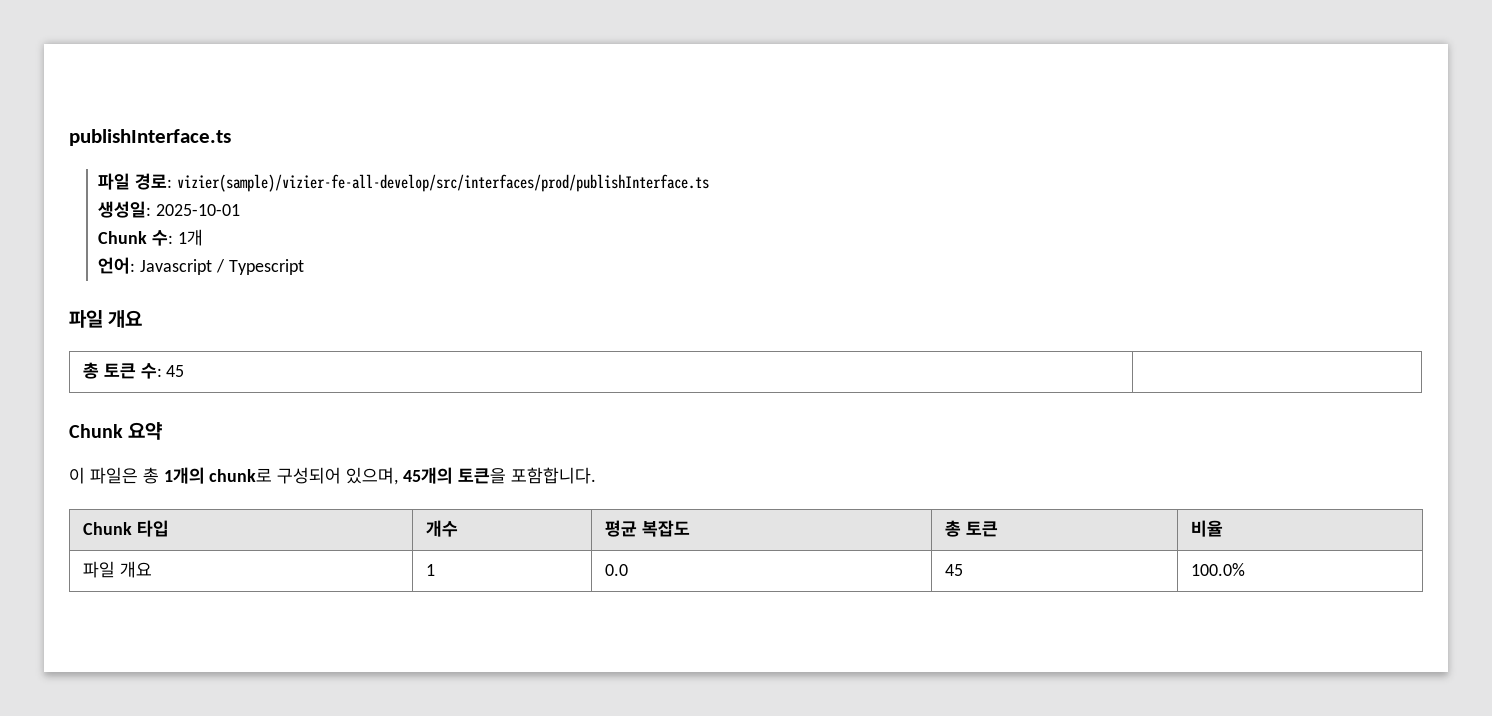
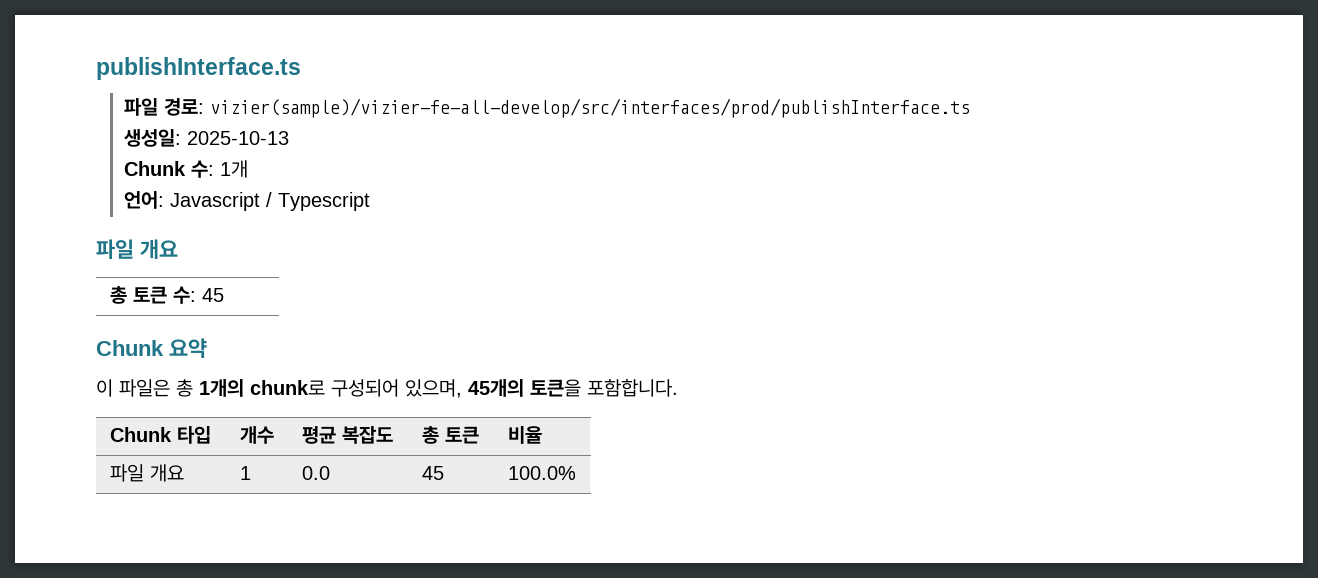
- 생성일: 2025-10-01
+ 생성일: 2025-10-13

